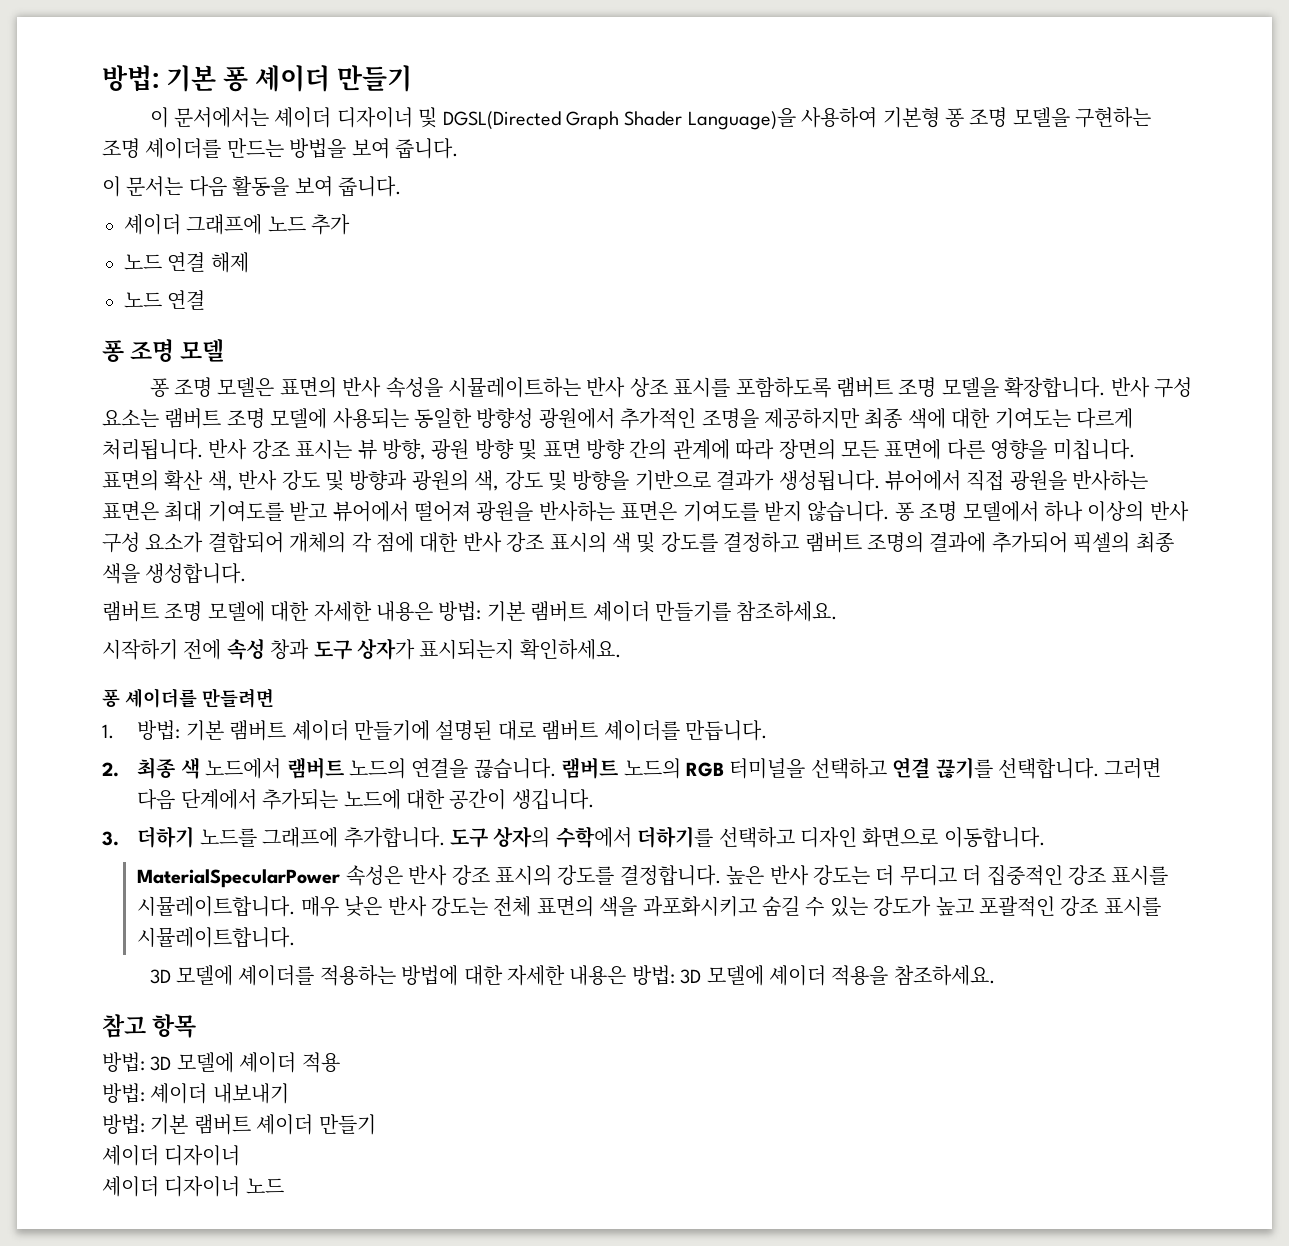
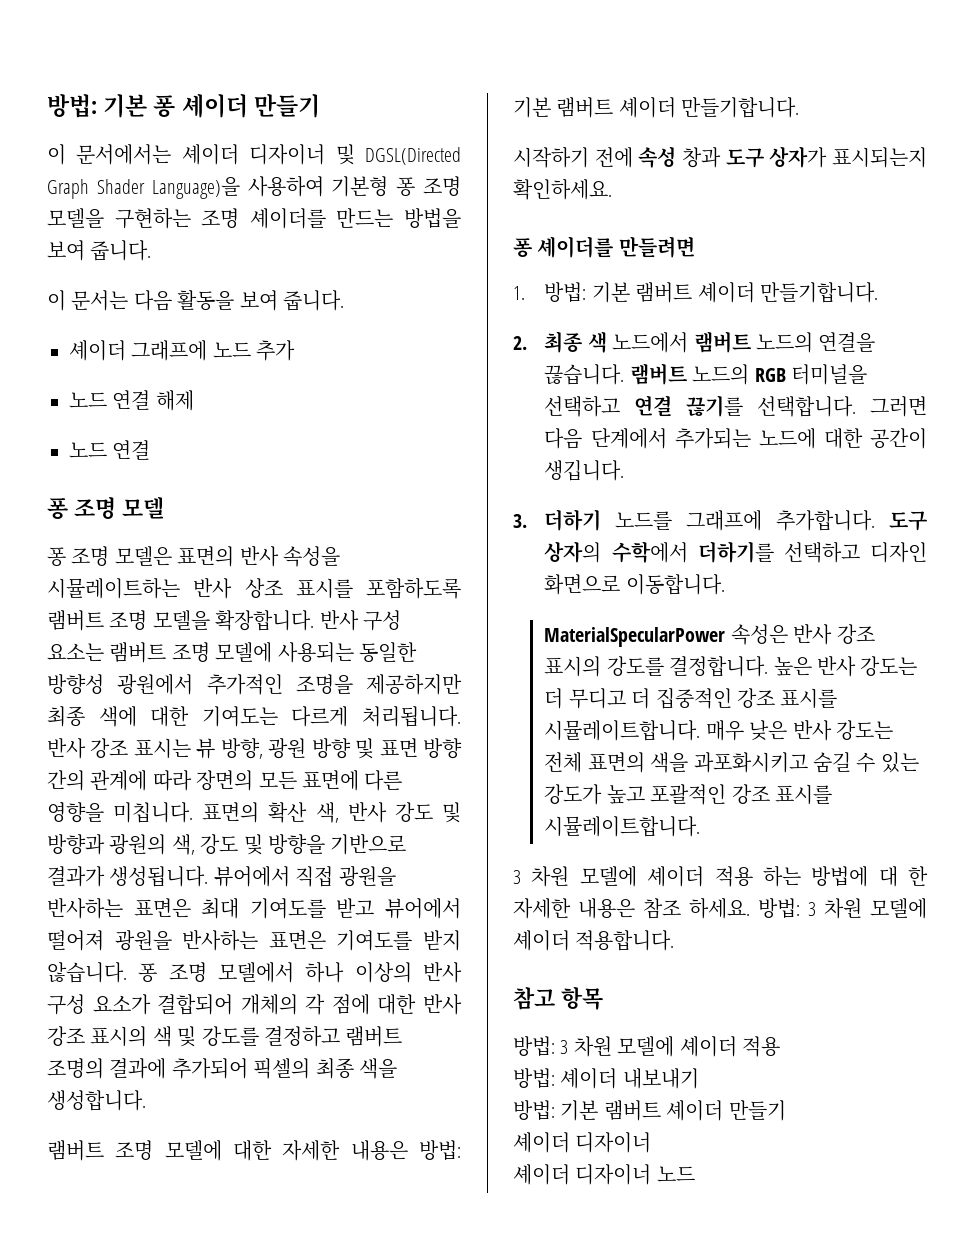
- 램버트 조명 모델에 대한 자세한 내용은 방법: 기본 램버트 셰이더 만들기를 참조하세요.
+ 램버트 조명 모델에 대한 자세한 내용은 방법: 기본 램버트 셰이더 만들기합니다.
- 1. 방법: 기본 램버트 셰이더 만들기에 설명된 대로 램버트 셰이더를 만듭니다.
+ 1. 방법: 기본 램버트 셰이더 만들기합니다.
- 3D 모델에 셰이더를 적용하는 방법에 대한 자세한 내용은 방법: 3D 모델에 셰이더 적용을 참조하세요.
+ 3 차원 모델에 셰이더 적용 하는 방법에 대 한 자세한 내용은 참조 하세요. 방법: 3 차원 모델에 셰이더 적용합니다.
- 방법: 3D 모델에 셰이더 적용
+ 방법: 3 차원 모델에 셰이더 적용

